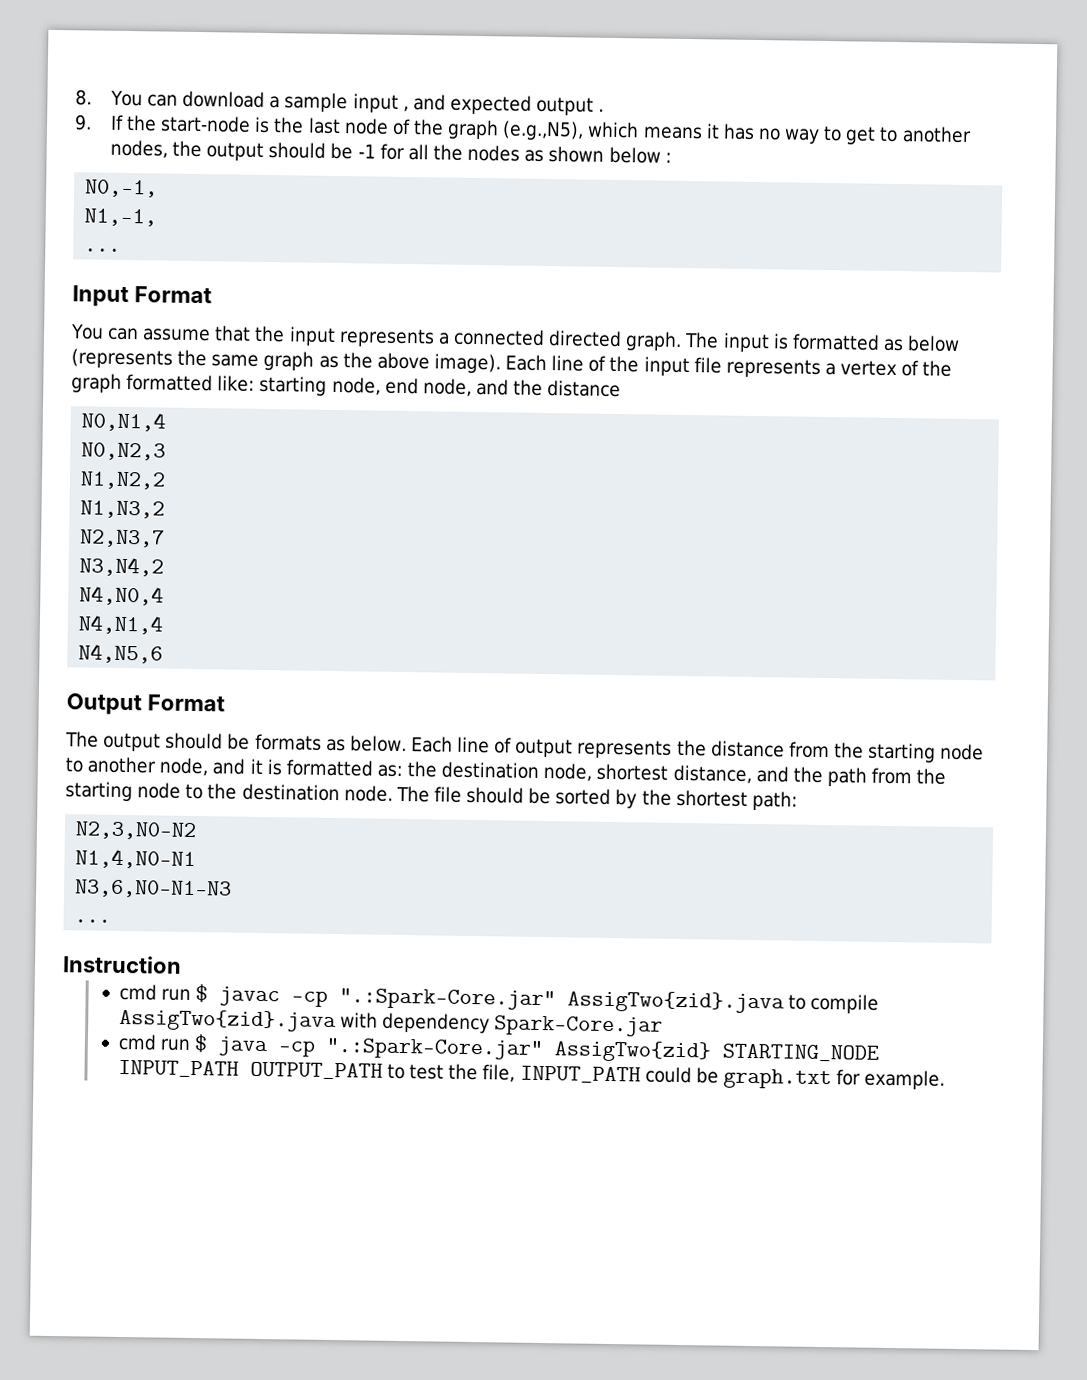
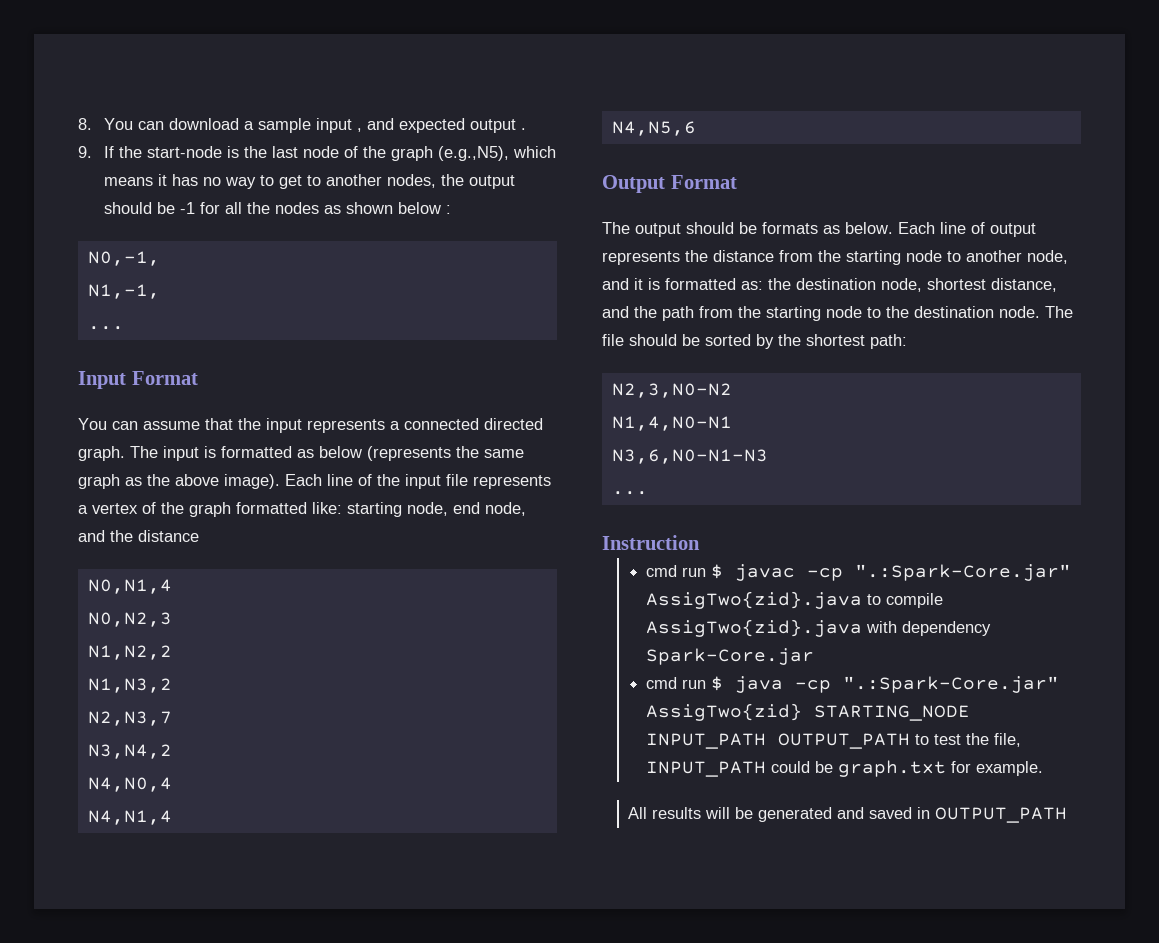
+ All results will be generated and saved in OUTPUT_PATH

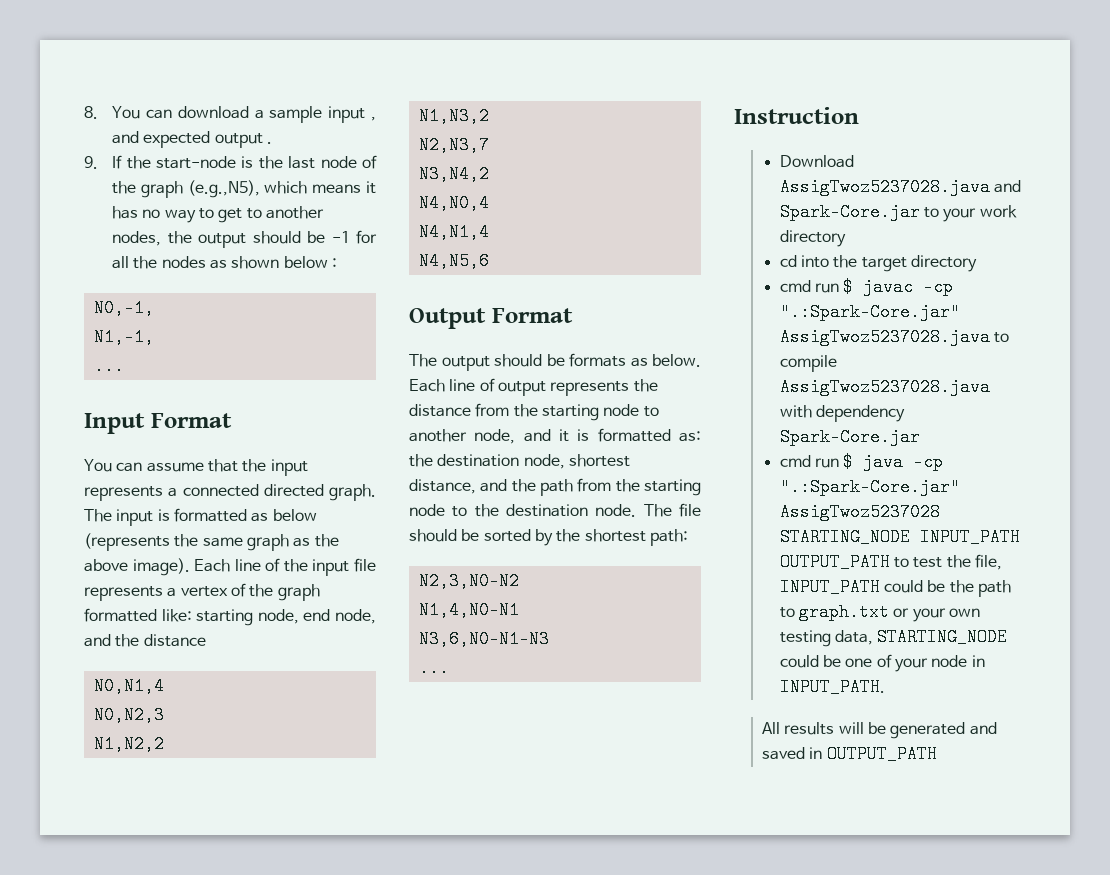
+ Download AssigTwoz5237028.java and Spark-Core.jar to your work directory
+ cd into the target directory
- cmd run $ javac -cp ".:Spark-Core.jar" AssigTwo{zid}.java to compile AssigTwo{zid}.java with dependency Spark-Core.jar
+ cmd run $ javac -cp ".:Spark-Core.jar" AssigTwoz5237028.java to compile AssigTwoz5237028.java with dependency Spark-Core.jar
- cmd run $ java -cp ".:Spark-Core.jar" AssigTwo{zid} STARTING_NODE INPUT_PATH OUTPUT_PATH to test the file, INPUT_PATH could be graph.txt for example.
+ cmd run $ java -cp ".:Spark-Core.jar" AssigTwoz5237028 STARTING_NODE INPUT_PATH OUTPUT_PATH to test the file, INPUT_PATH could be the path to graph.txt or your own testing data, STARTING_NODE could be one of your node in INPUT_PATH.

